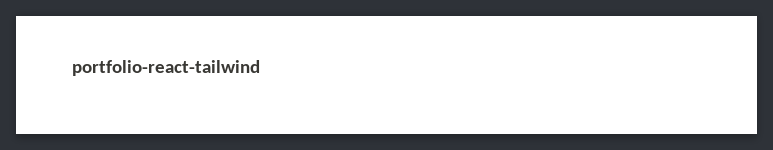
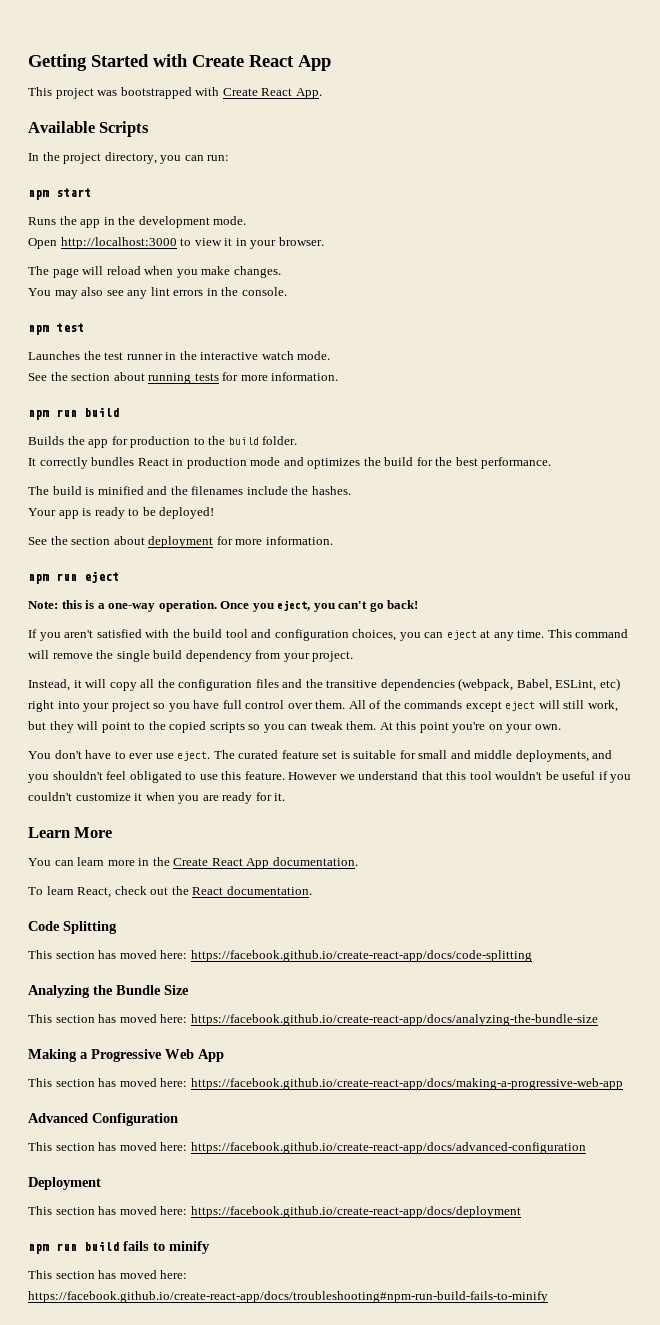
- portfolio-react-tailwind
+ Getting Started with Create React App
+ This project was bootstrapped with Create React App.
+ Available Scripts
+ In the project directory, you can run:
+ npm start
+ Runs the app in the development mode.
+ Open http://localhost:3000 to view it in your browser.
+ The page will reload when you make changes.
+ You may also see any lint errors in the console.
+ npm test
+ Launches the test runner in the interactive watch mode.
+ See the section about running tests for more information.
+ npm run build
+ Builds the app for production to the build folder.
+ It correctly bundles React in production mode and optimizes the build for the best performance.
+ The build is minified and the filenames include the hashes.
+ Your app is ready to be deployed!
+ See the section about deployment for more information.
+ npm run eject
+ Note: this is a one-way operation. Once you eject, you can't go back!
+ If you aren't satisfied with the build tool and configuration choices, you can eject at any time. This command will remove the single build dependency from your project.
+ Instead, it will copy all the configuration files and the transitive dependencies (webpack, Babel, ESLint, etc) right into your project so you have full control over them. All of the commands except eject will still work, but they will point to the copied scripts so you can tweak them. At this point you're on your own.
+ You don't have to ever use eject. The curated feature set is suitable for small and middle deployments, and you shouldn't feel obligated to use this feature. However we understand that this tool wouldn't be useful if you couldn't customize it when you are ready for it.
+ Learn More
+ You can learn more in the Create React App documentation.
+ To learn React, check out the React documentation.
+ Code Splitting
+ This section has moved here: https://facebook.github.io/create-react-app/docs/code-splitting
+ Analyzing the Bundle Size
+ This section has moved here: https://facebook.github.io/create-react-app/docs/analyzing-the-bundle-size
+ Making a Progressive Web App
+ This section has moved here: https://facebook.github.io/create-react-app/docs/making-a-progressive-web-app
+ Advanced Configuration
+ This section has moved here: https://facebook.github.io/create-react-app/docs/advanced-configuration
+ Deployment
+ This section has moved here: https://facebook.github.io/create-react-app/docs/deployment
+ npm run build fails to minify
+ This section has moved here: https://facebook.github.io/create-react-app/docs/troubleshooting#npm-run-build-fails-to-minify

